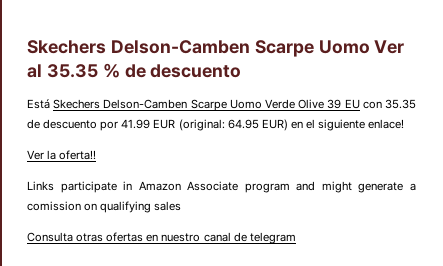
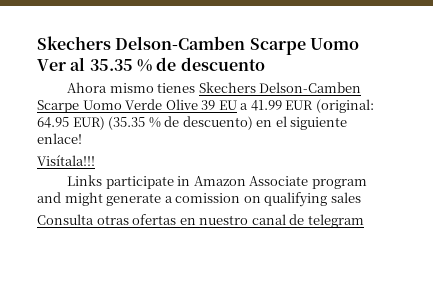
- Está Skechers Delson-Camben Scarpe Uomo Verde Olive 39 EU con 35.35 de descuento por 41.99 EUR (original: 64.95 EUR) en el siguiente enlace!
+ Ahora mismo tienes Skechers Delson-Camben Scarpe Uomo Verde Olive 39 EU a 41.99 EUR (original: 64.95 EUR) (35.35 % de descuento) en el siguiente enlace!
- Ver la oferta!!
+ Visítala!!!

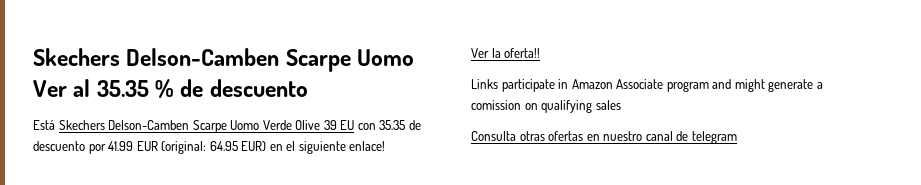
- Ahora mismo tienes Skechers Delson-Camben Scarpe Uomo Verde Olive 39 EU a 41.99 EUR (original: 64.95 EUR) (35.35 % de descuento) en el siguiente enlace!
+ Está Skechers Delson-Camben Scarpe Uomo Verde Olive 39 EU con 35.35 de descuento por 41.99 EUR (original: 64.95 EUR) en el siguiente enlace!
- Visítala!!!
+ Ver la oferta!!

